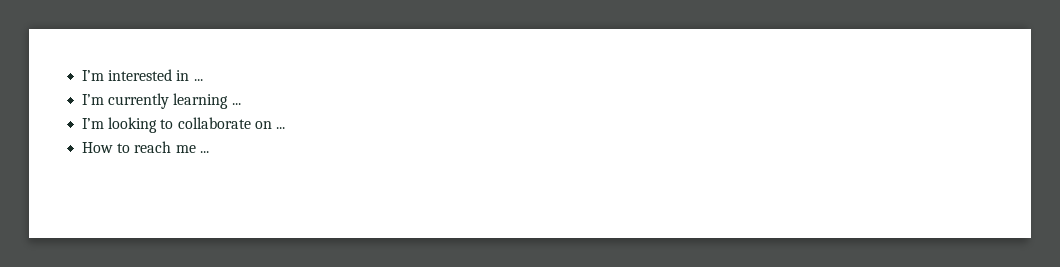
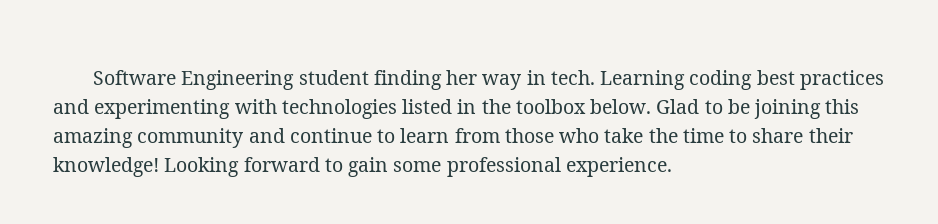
- I’m interested in ...
- I’m currently learning ...
- I’m looking to collaborate on ...
- How to reach me ...
+ Software Engineering student finding her way in tech. Learning coding best practices and experimenting with technologies listed in the toolbox below. Glad to be joining this amazing community and continue to learn from those who take the time to share their knowledge! Looking forward to gain some professional experience.

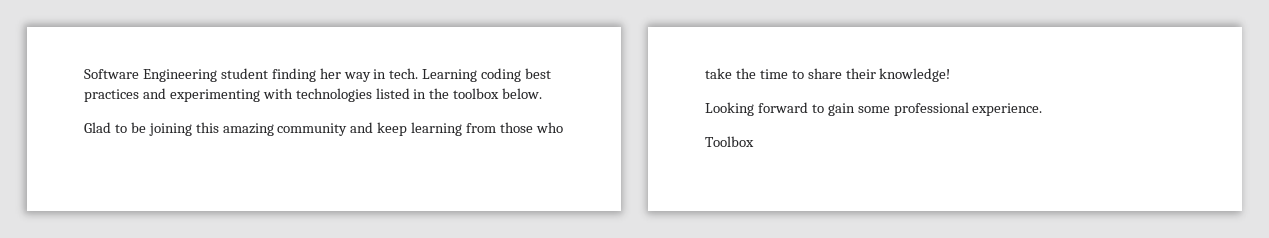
- Learning coding best practices and experimenting with technologies listed in the toolbox below. Glad to be joining this amazing community and continue to learn from those who take the time to share their knowledge! Looking forward to gain some professional experience.
+ Learning coding best practices and experimenting with technologies listed in the toolbox below.
+ Glad to be joining this amazing community and keep learning from those who take the time to share their knowledge!
+ Looking forward to gain some professional experience.
+ Toolbox

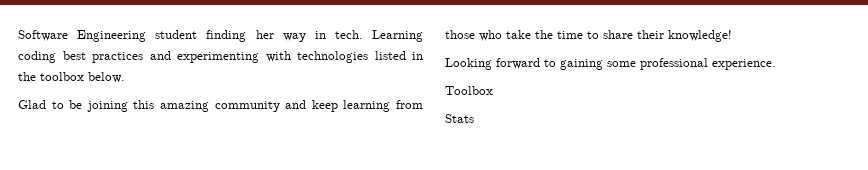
- Looking forward to gain some professional experience.
+ Looking forward to gaining some professional experience.
+ Stats

